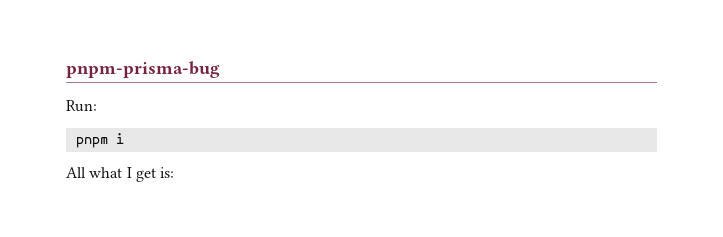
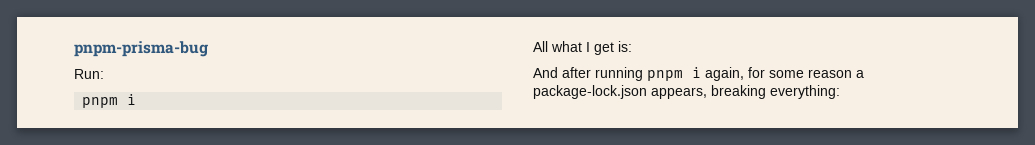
+ And after running pnpm i again, for some reason a package-lock.json appears, breaking everything:

